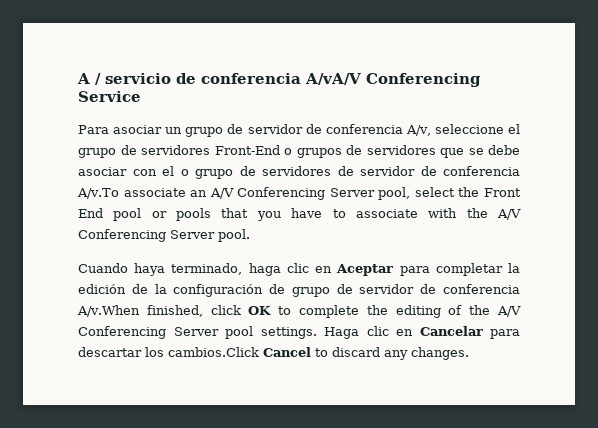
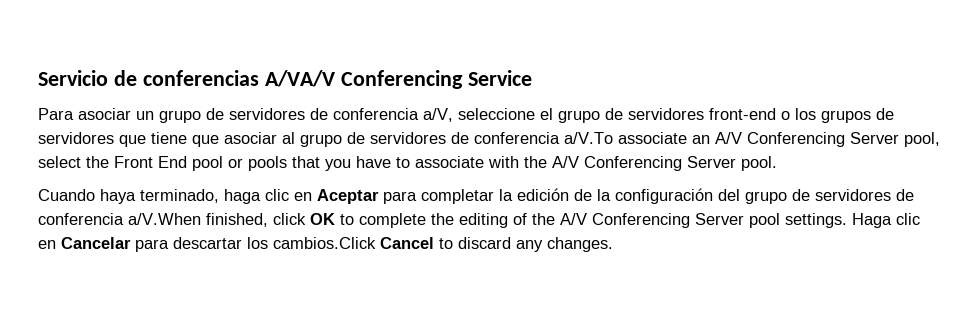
- A / servicio de conferencia A/vA/V Conferencing Service
+ Servicio de conferencias A/VA/V Conferencing Service
- Para asociar un grupo de servidor de conferencia A/v, seleccione el grupo de servidores Front-End o grupos de servidores que se debe asociar con el o grupo de servidores de servidor de conferencia A/v.To associate an A/V Conferencing Server pool, select the Front End pool or pools that you have to associate with the A/V Conferencing Server pool.
+ Para asociar un grupo de servidores de conferencia a/V, seleccione el grupo de servidores front-end o los grupos de servidores que tiene que asociar al grupo de servidores de conferencia a/V.To associate an A/V Conferencing Server pool, select the Front End pool or pools that you have to associate with the A/V Conferencing Server pool.
- Cuando haya terminado, haga clic en Aceptar para completar la edición de la configuración de grupo de servidor de conferencia A/v.When finished, click OK to complete the editing of the A/V Conferencing Server pool settings.
+ Cuando haya terminado, haga clic en Aceptar para completar la edición de la configuración del grupo de servidores de conferencia a/V.When finished, click OK to complete the editing of the A/V Conferencing Server pool settings.

